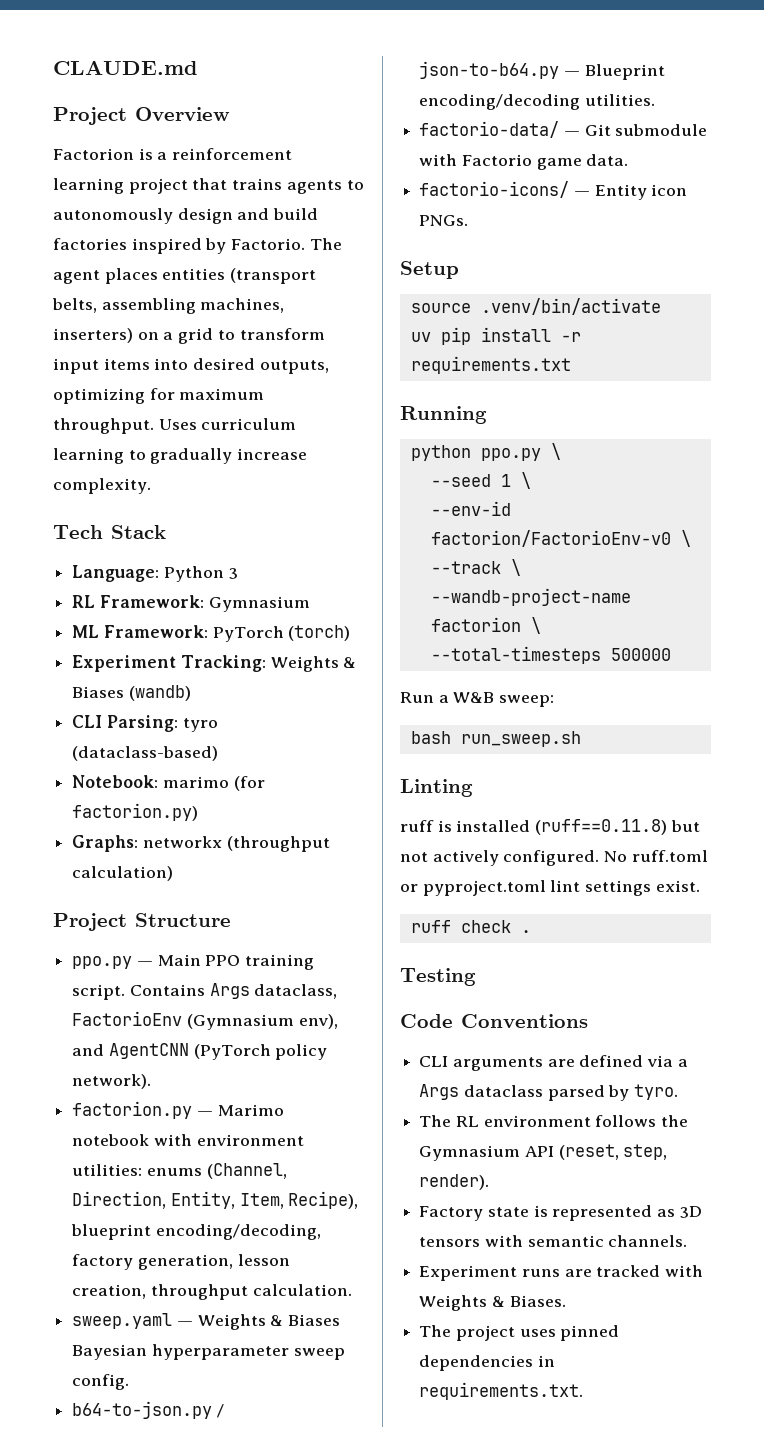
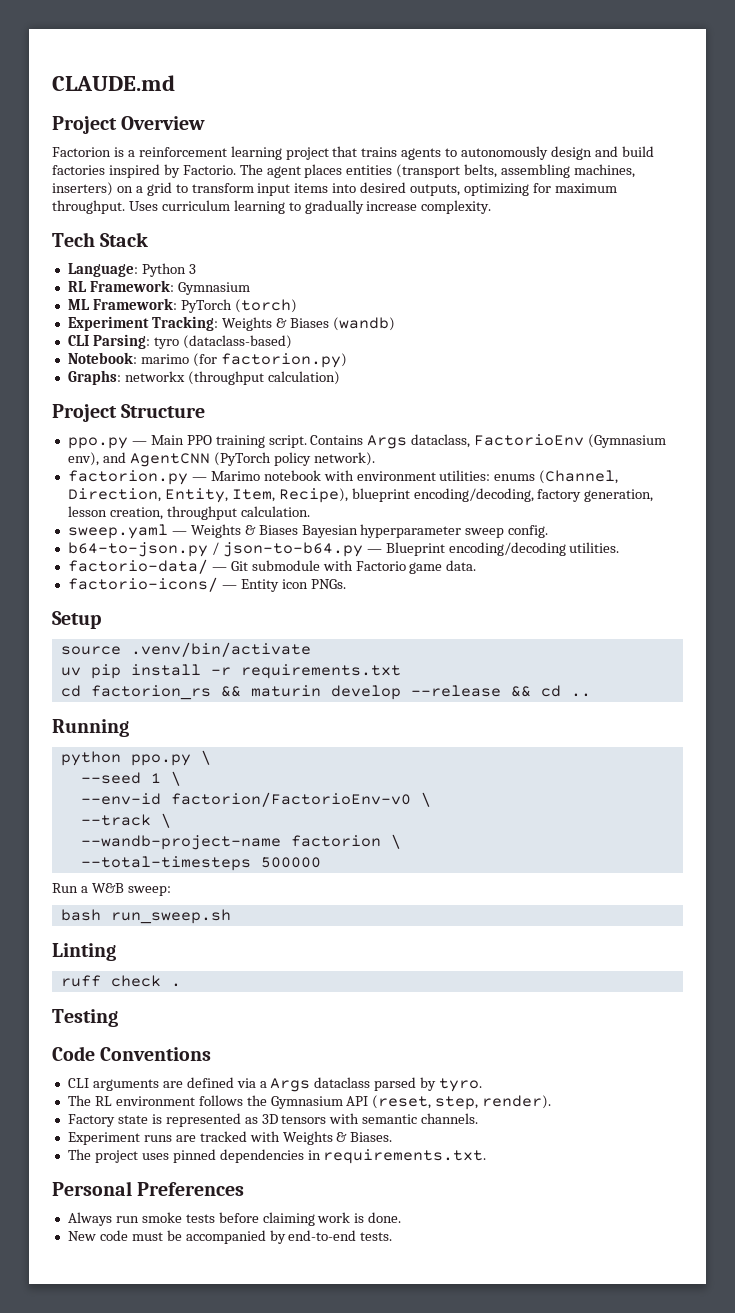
+ cd factorion_rs && maturin develop --release && cd ..
- ruff is installed (ruff==0.11.8) but not actively configured. No ruff.toml or pyproject.toml lint settings exist.
+ Personal Preferences
+ Always run smoke tests before claiming work is done.
+ New code must be accompanied by end-to-end tests.

